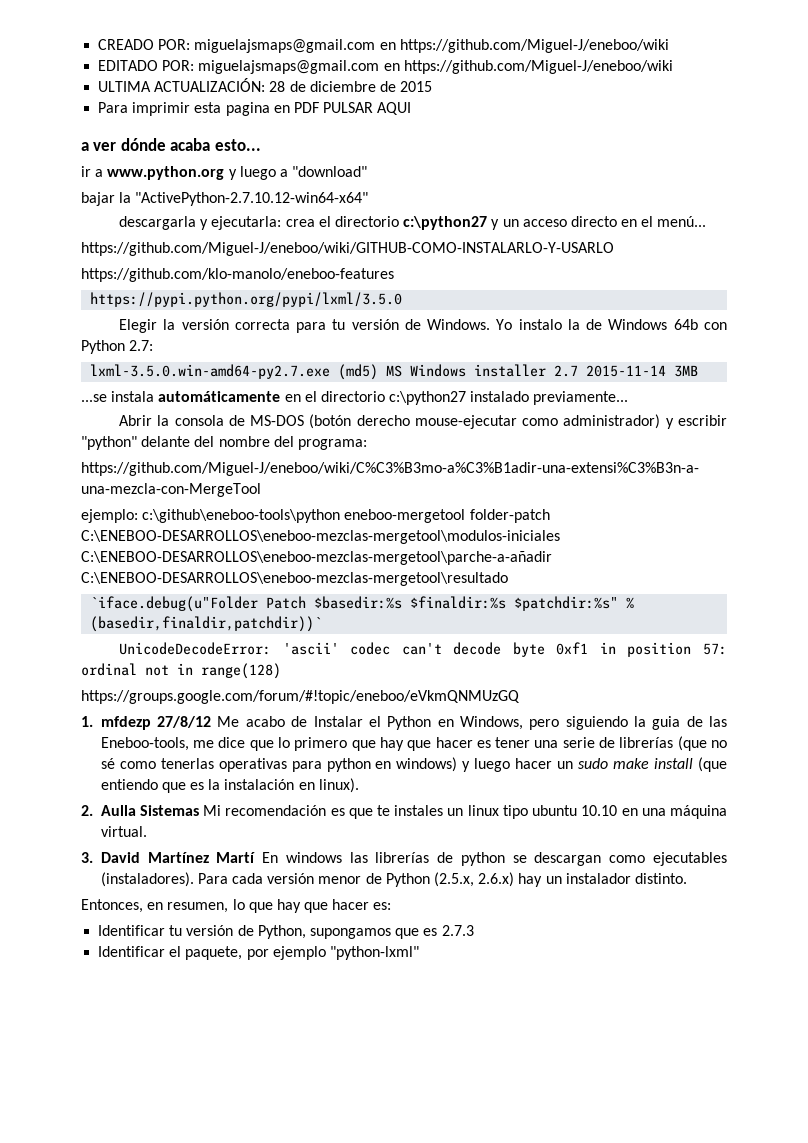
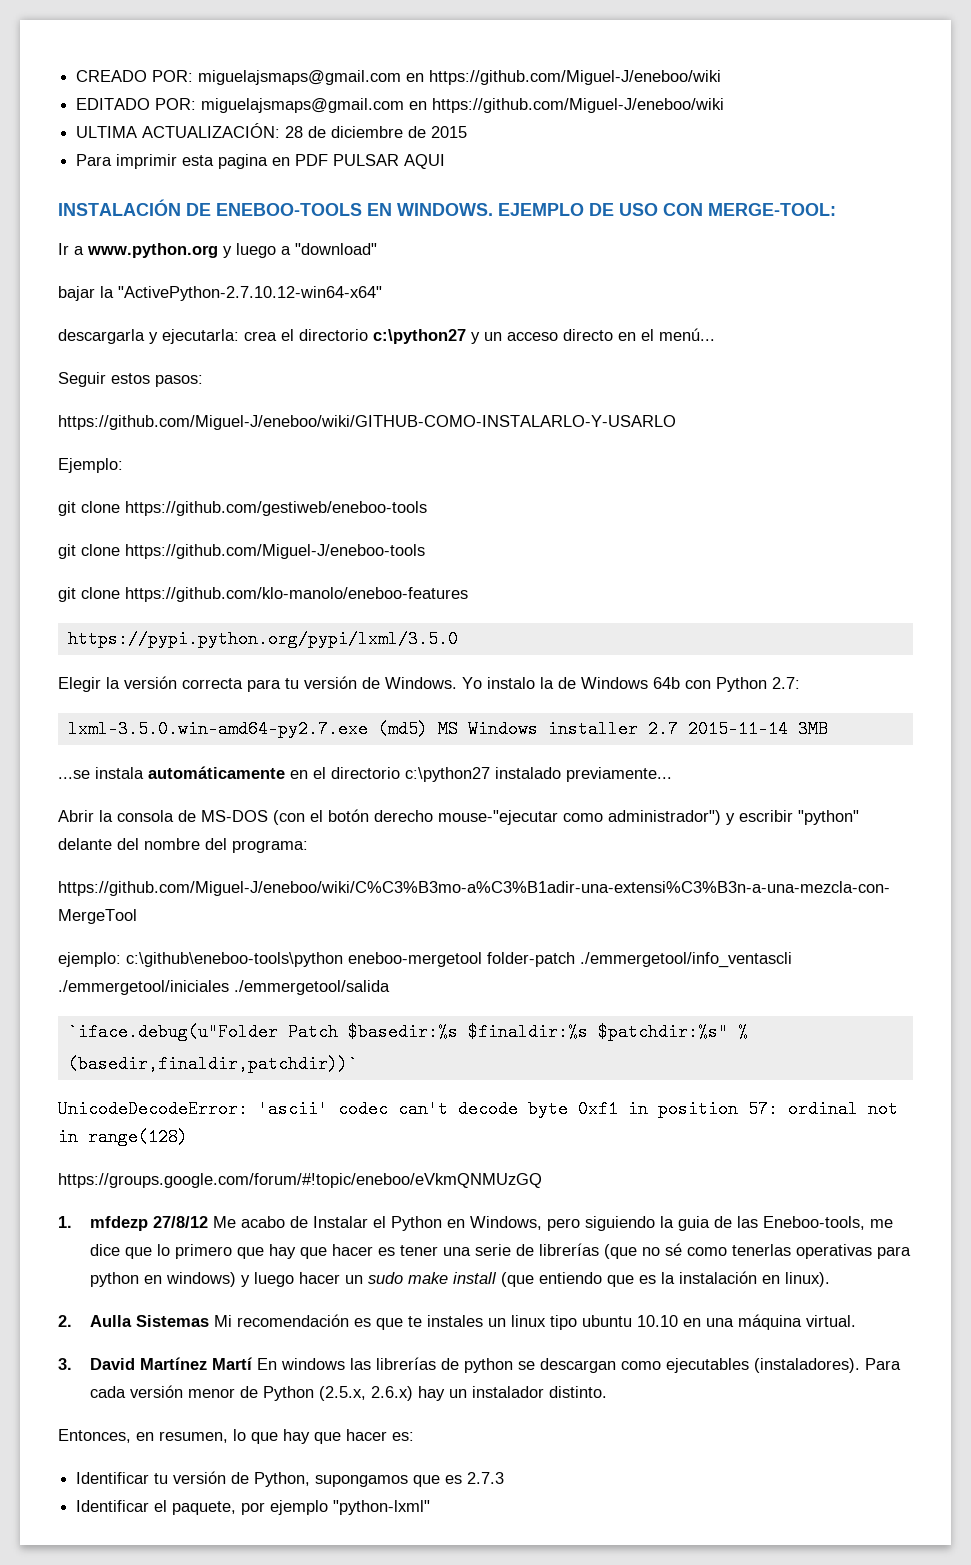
- a ver dónde acaba esto...
- ir a www.python.org y luego a "download"
+ INSTALACIÓN DE ENEBOO-TOOLS EN WINDOWS. EJEMPLO DE USO CON MERGE-TOOL:
+ Ir a www.python.org y luego a "download"
+ Seguir estos pasos:
  https://github.com/Miguel-J/eneboo/wiki/GITHUB-COMO-INSTALARLO-Y-USARLO
- https://github.com/klo-manolo/eneboo-features
+ Ejemplo:
+ git clone https://github.com/gestiweb/eneboo-tools
+ git clone https://github.com/Miguel-J/eneboo-tools
+ git clone https://github.com/klo-manolo/eneboo-features
- Abrir la consola de MS-DOS (botón derecho mouse-ejecutar como administrador) y escribir "python" delante del nombre del programa:
+ Abrir la consola de MS-DOS (con el botón derecho mouse-"ejecutar como administrador") y escribir "python" delante del nombre del programa:
- ejemplo: c:\github\eneboo-tools\python eneboo-mergetool folder-patch C:\ENEBOO-DESARROLLOS\eneboo-mezclas-mergetool\modulos-iniciales C:\ENEBOO-DESARROLLOS\eneboo-mezclas-mergetool\parche-a-añadir C:\ENEBOO-DESARROLLOS\eneboo-mezclas-mergetool\resultado
+ ejemplo: c:\github\eneboo-tools\python eneboo-mergetool folder-patch ./emmergetool/info_ventascli ./emmergetool/iniciales ./emmergetool/salida

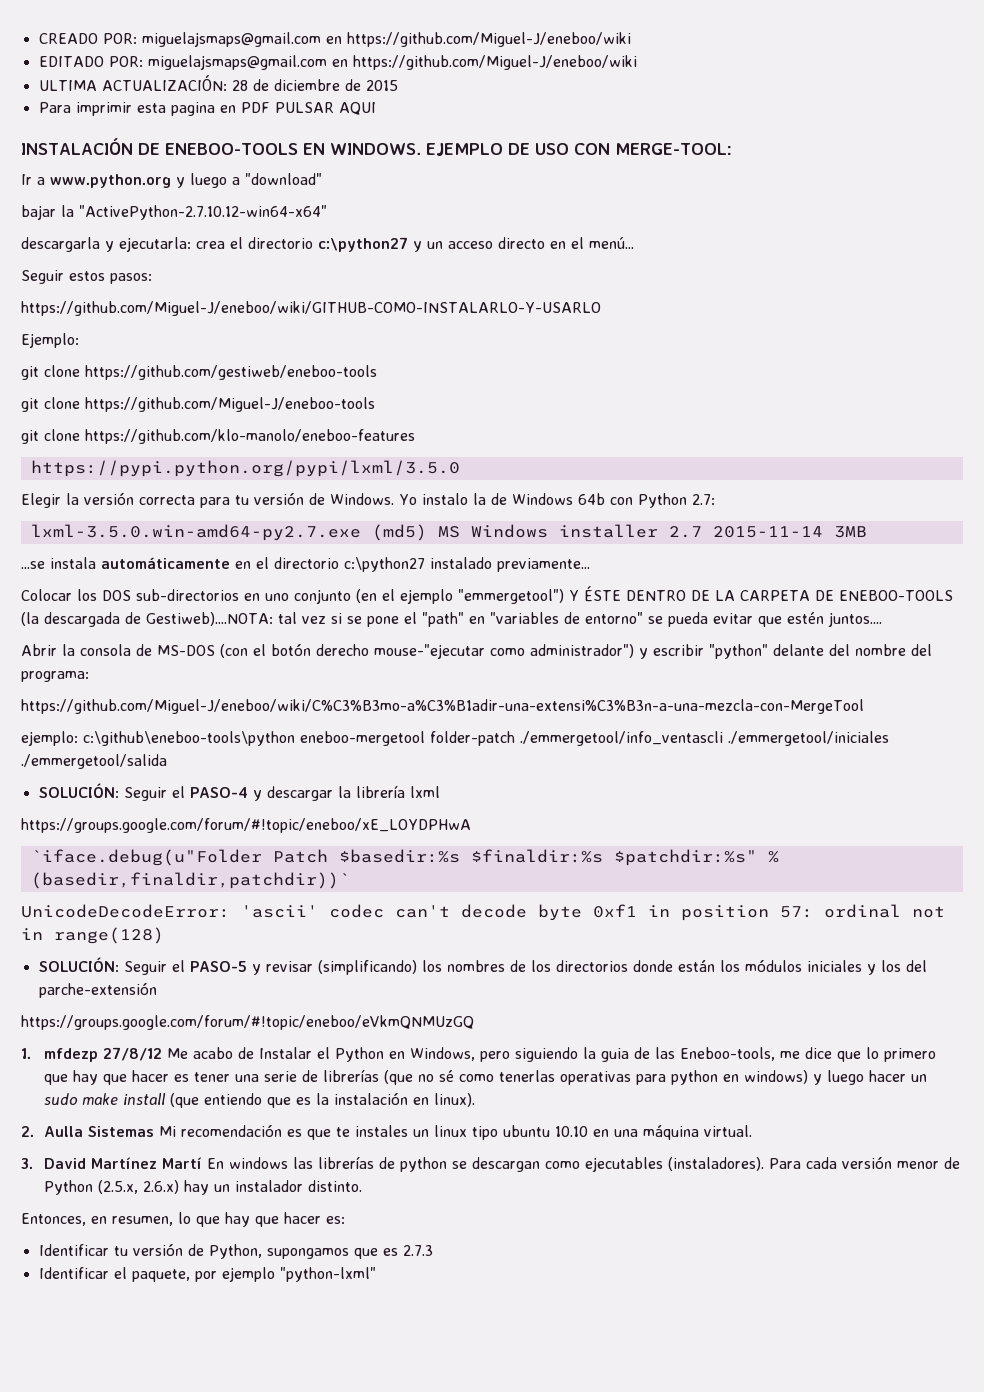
+ Colocar los DOS sub-directorios en uno conjunto (en el ejemplo "emmergetool") Y ÉSTE DENTRO DE LA CARPETA DE ENEBOO-TOOLS (la descargada de Gestiweb)....NOTA: tal vez si se pone el "path" en "variables de entorno" se pueda evitar que estén juntos....
+ SOLUCIÓN: Seguir el PASO-4 y descargar la librería lxml
+ https://groups.google.com/forum/#!topic/eneboo/xE_LOYDPHwA
+ SOLUCIÓN: Seguir el PASO-5 y revisar (simplificando) los nombres de los directorios donde están los módulos iniciales y los del parche-extensión

